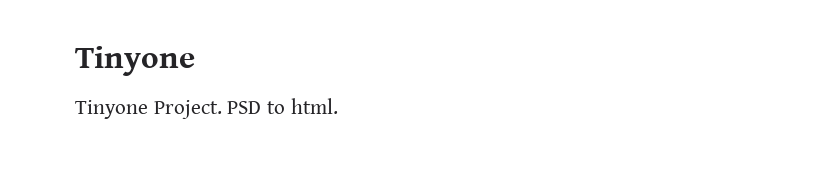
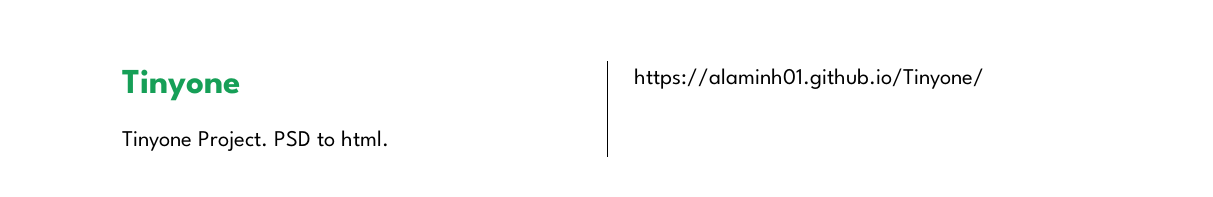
- PSD to html.
+ PSD to html. https://alaminh01.github.io/Tinyone/

